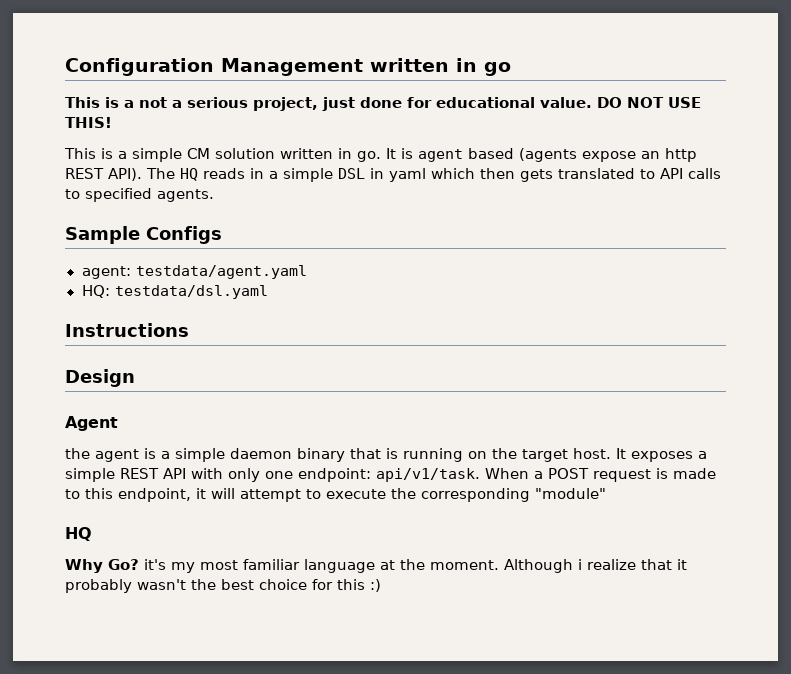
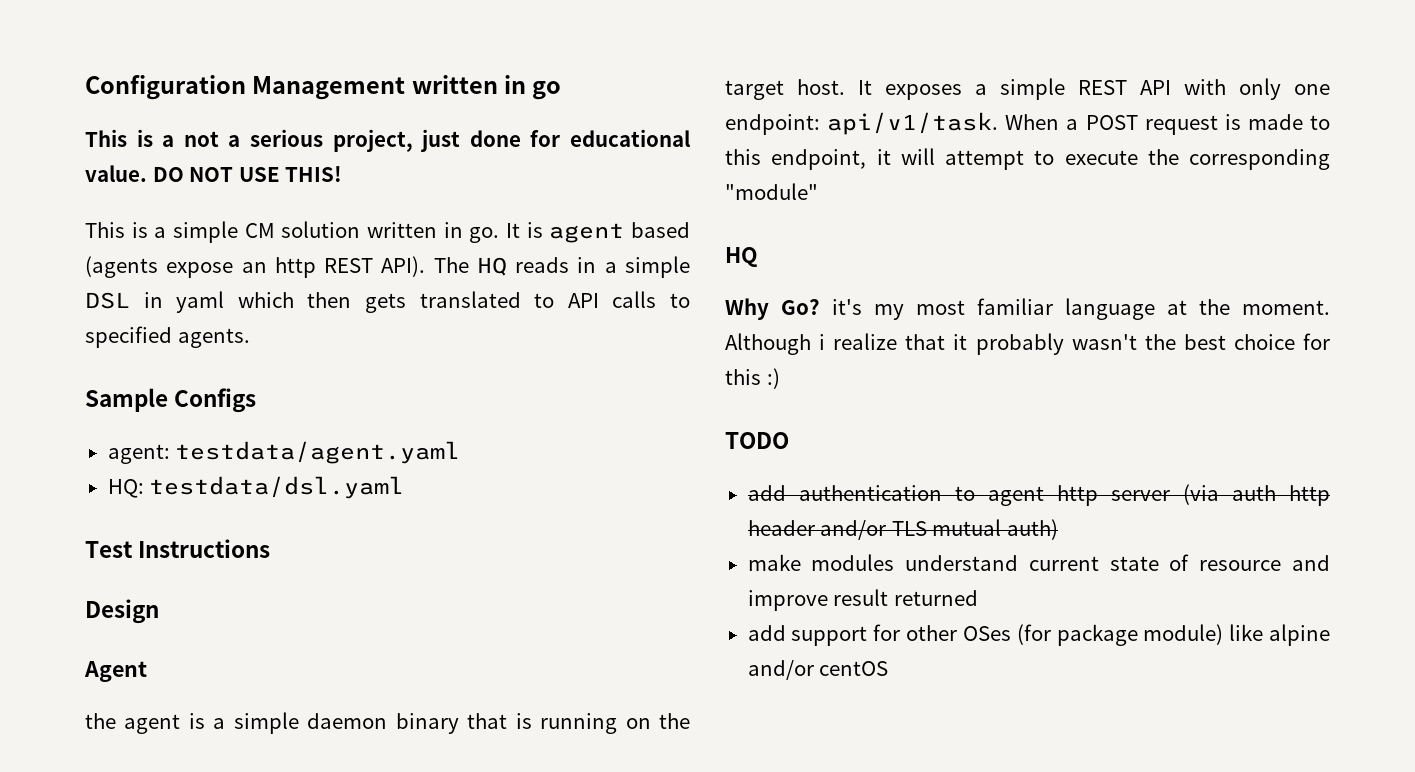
- Instructions
+ Test Instructions
+ TODO
+ add authentication to agent http server (via auth http header and/or TLS mutual auth)
+ make modules understand current state of resource and improve result returned
+ add support for other OSes (for package module) like alpine and/or centOS

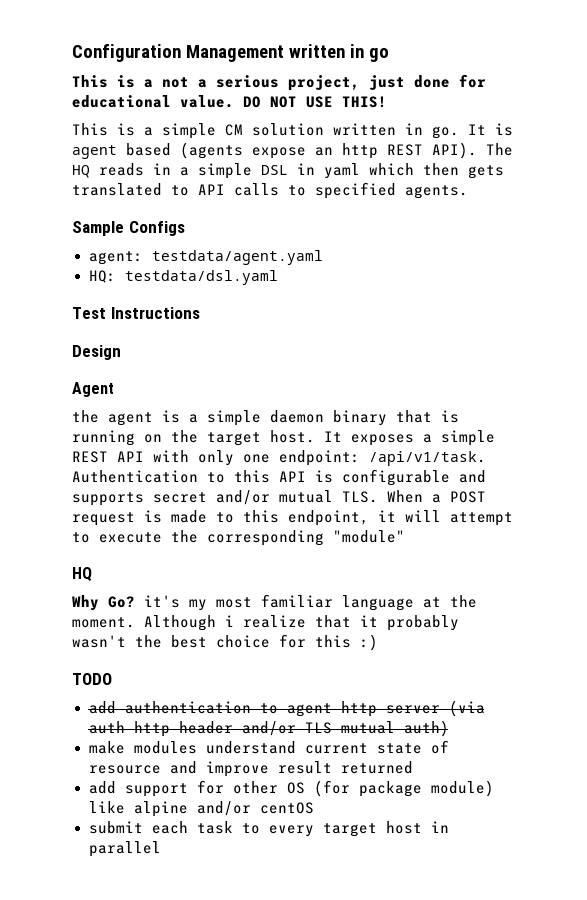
- It exposes a simple REST API with only one endpoint: api/v1/task. When a POST request is made to this endpoint, it will attempt to execute the corresponding "module"
+ It exposes a simple REST API with only one endpoint: /api/v1/task. Authentication to this API is configurable and supports secret and/or mutual TLS. When a POST request is made to this endpoint, it will attempt to execute the corresponding "module"
- add support for other OSes (for package module) like alpine and/or centOS
+ add support for other OS (for package module) like alpine and/or centOS
+ submit each task to every target host in parallel

